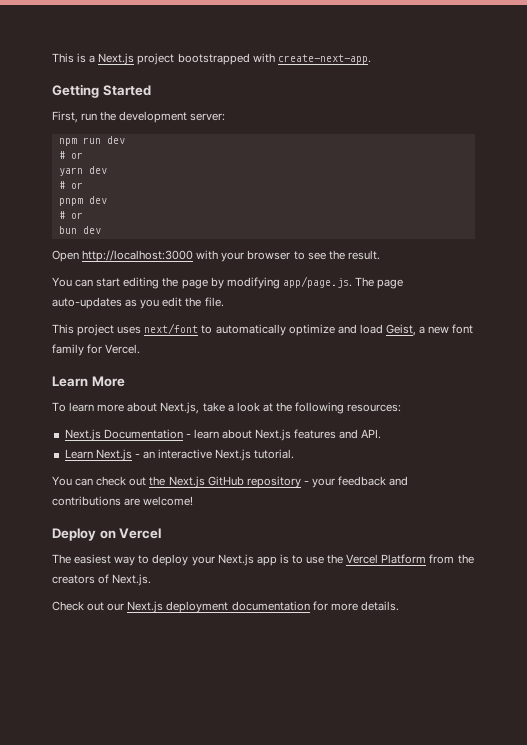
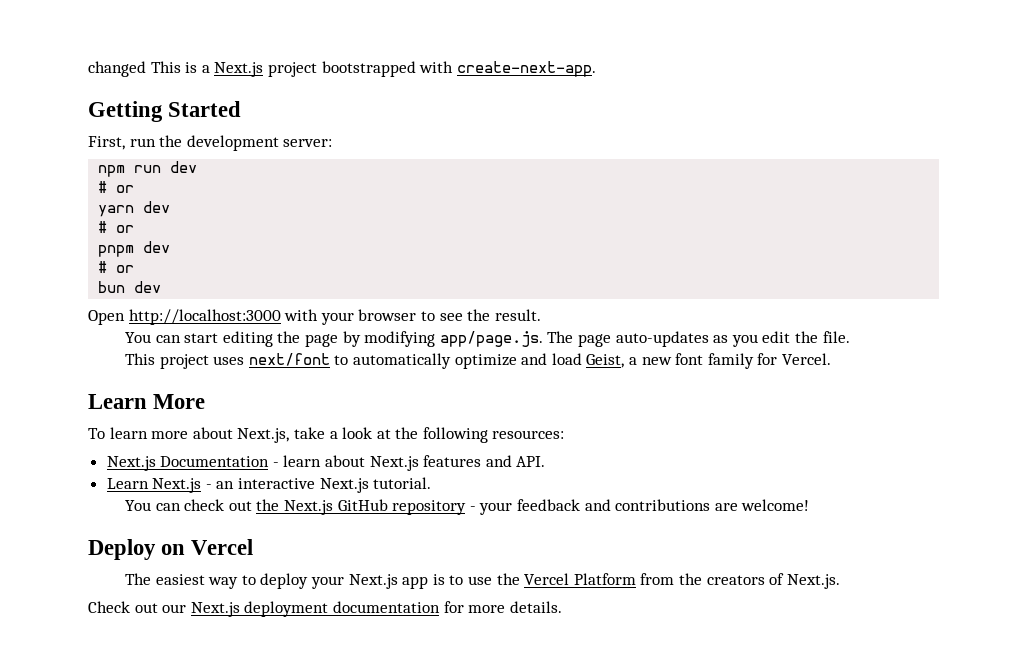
- This is a Next.js project bootstrapped with create-next-app.
+ changed This is a Next.js project bootstrapped with create-next-app.

